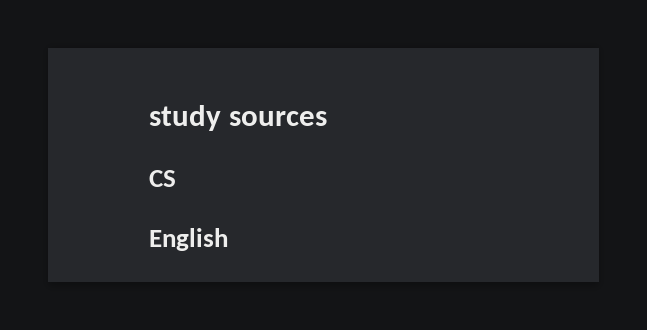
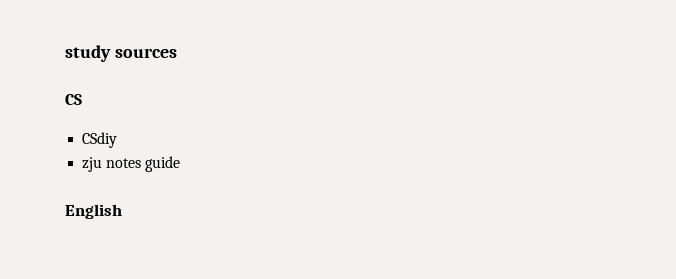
+ CSdiy
+ zju notes guide

